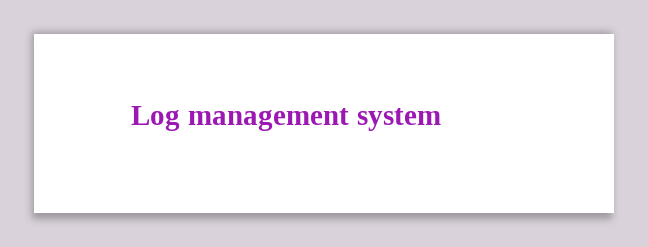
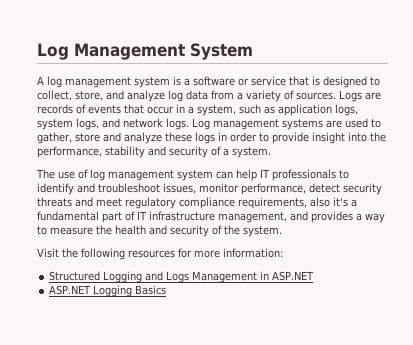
- Log management system
+ Log Management System
+ A log management system is a software or service that is designed to collect, store, and analyze log data from a variety of sources. Logs are records of events that occur in a system, such as application logs, system logs, and network logs. Log management systems are used to gather, store and analyze these logs in order to provide insight into the performance, stability and security of a system.
+ The use of log management system can help IT professionals to identify and troubleshoot issues, monitor performance, detect security threats and meet regulatory compliance requirements, also it's a fundamental part of IT infrastructure management, and provides a way to measure the health and security of the system.
+ Visit the following resources for more information:
+ Structured Logging and Logs Management in ASP.NET
+ ASP.NET Logging Basics

